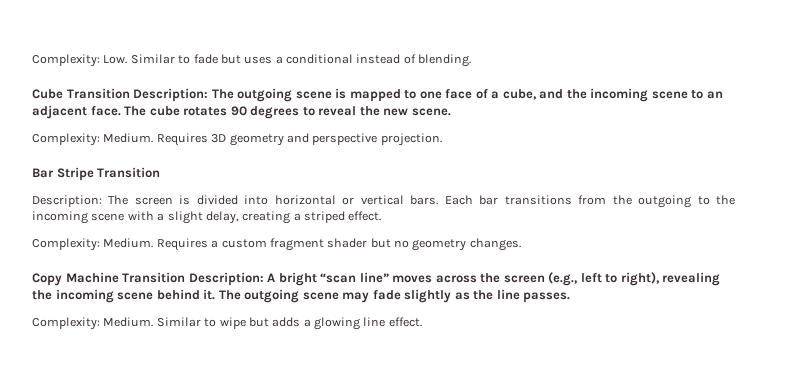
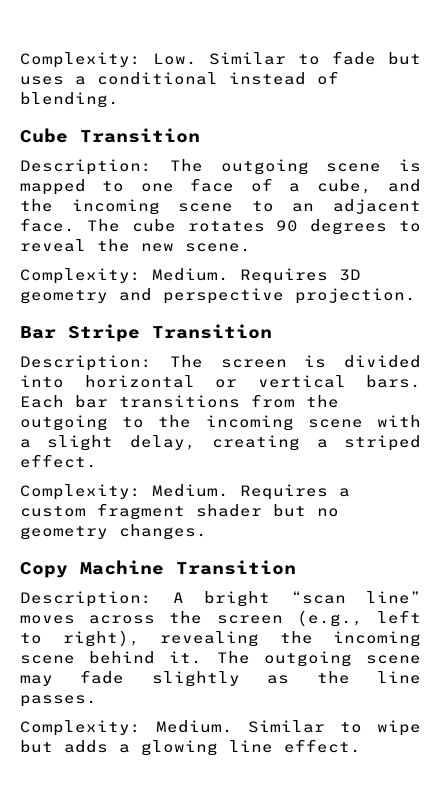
- Cube Transition Description: The outgoing scene is mapped to one face of a cube, and the incoming scene to an adjacent face.
+ Cube Transition
+ Description: The outgoing scene is mapped to one face of a cube, and the incoming scene to an adjacent face.
- Copy Machine Transition Description: A bright “scan line” moves across the screen (e.g., left to right), revealing the incoming scene behind it.
+ Copy Machine Transition
+ Description: A bright “scan line” moves across the screen (e.g., left to right), revealing the incoming scene behind it.

